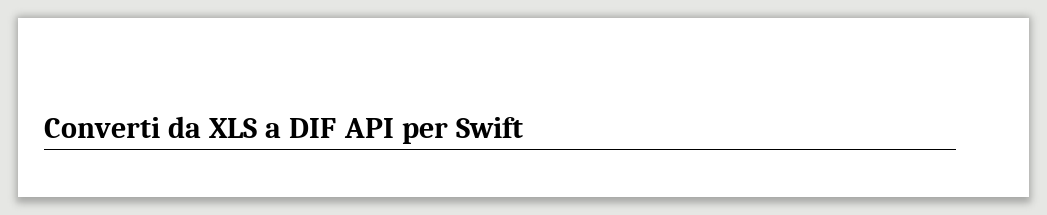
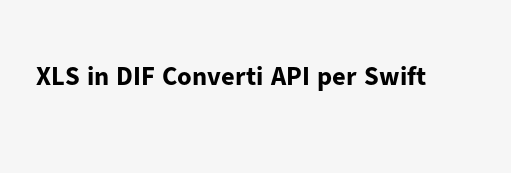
- Converti da XLS a DIF API per Swift
+ XLS in DIF Converti API per Swift

